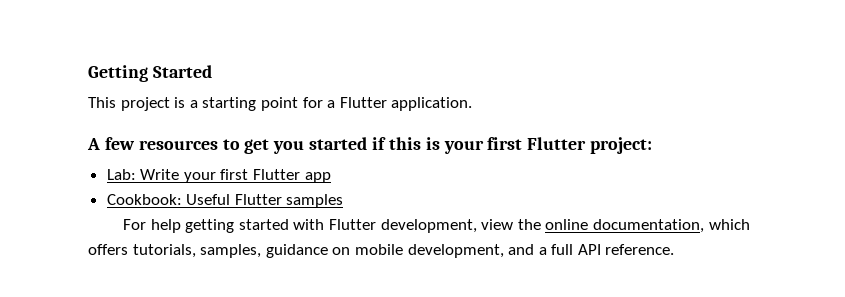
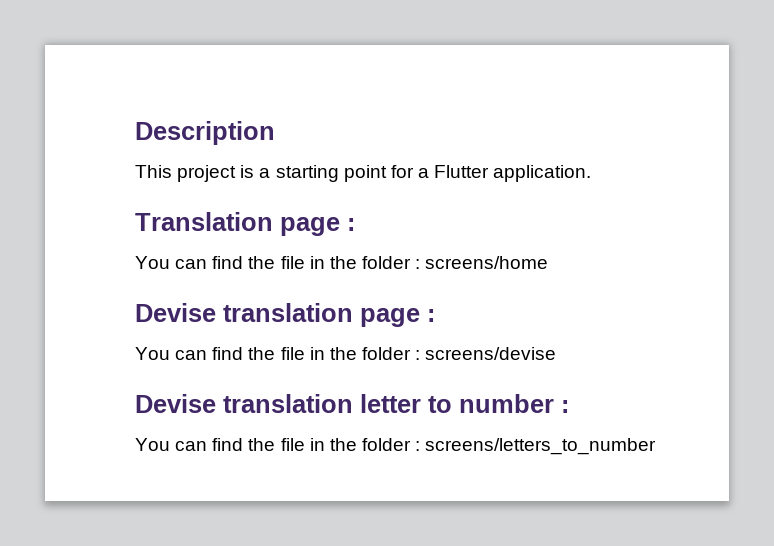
- Getting Started
+ Description
- A few resources to get you started if this is your first Flutter project:
- Lab: Write your first Flutter app
- Cookbook: Useful Flutter samples
- For help getting started with Flutter development, view the online documentation, which offers tutorials, samples, guidance on mobile development, and a full API reference.
+ Translation page :
+ You can find the file in the folder : screens/home
+ Devise translation page :
+ You can find the file in the folder : screens/devise
+ Devise translation letter to number :
+ You can find the file in the folder : screens/letters_to_number

